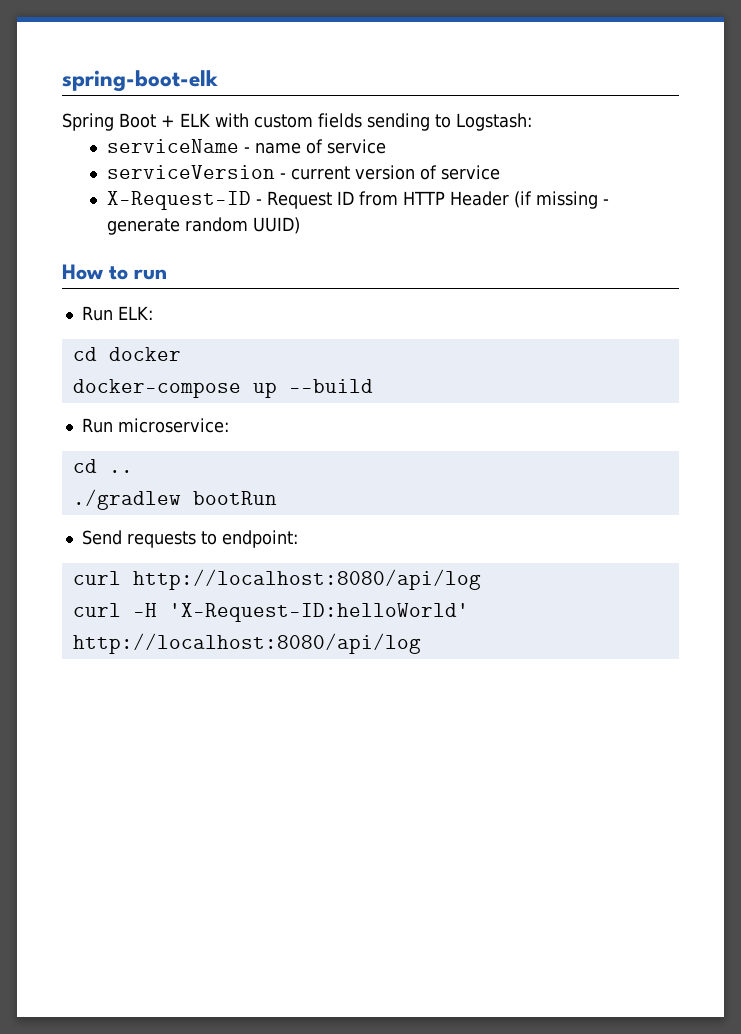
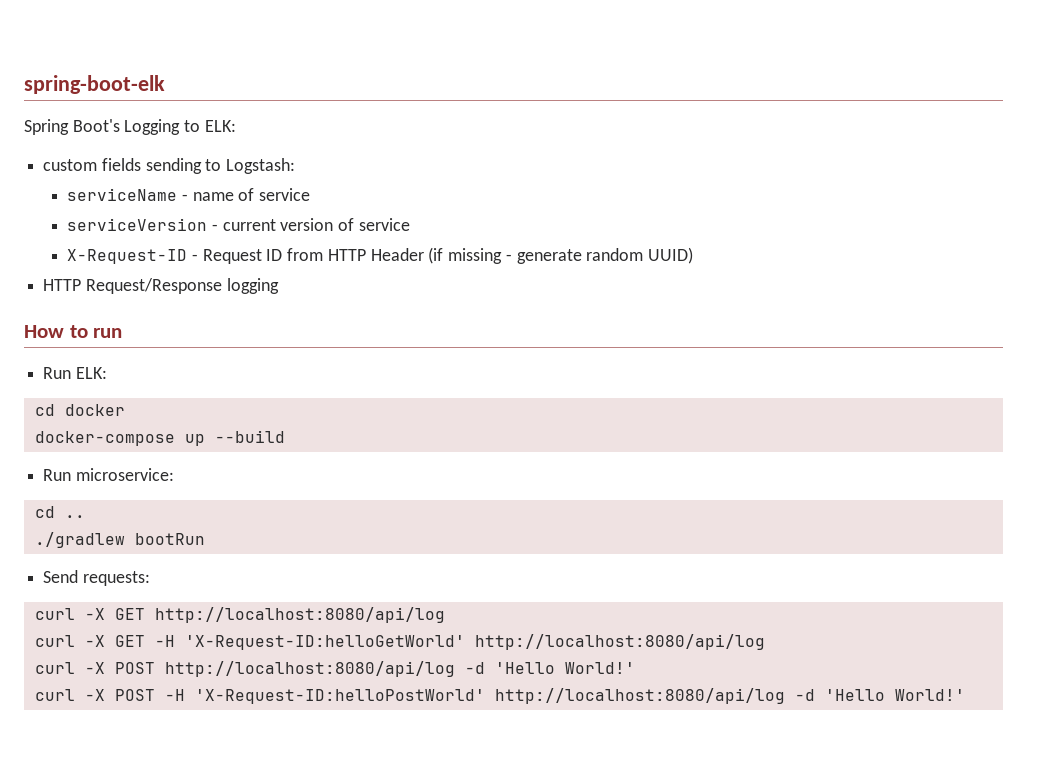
- Spring Boot + ELK with custom fields sending to Logstash:
+ Spring Boot's Logging to ELK:
+ custom fields sending to Logstash:
+ HTTP Request/Response logging
- Send requests to endpoint:
- curl http://localhost:8080/api/log
- curl -H 'X-Request-ID:helloWorld' http://localhost:8080/api/log
+ Send requests:
+ curl -X GET http://localhost:8080/api/log
+ curl -X GET -H 'X-Request-ID:helloGetWorld' http://localhost:8080/api/log
+ curl -X POST http://localhost:8080/api/log -d 'Hello World!'
+ curl -X POST -H 'X-Request-ID:helloPostWorld' http://localhost:8080/api/log -d 'Hello World!'

